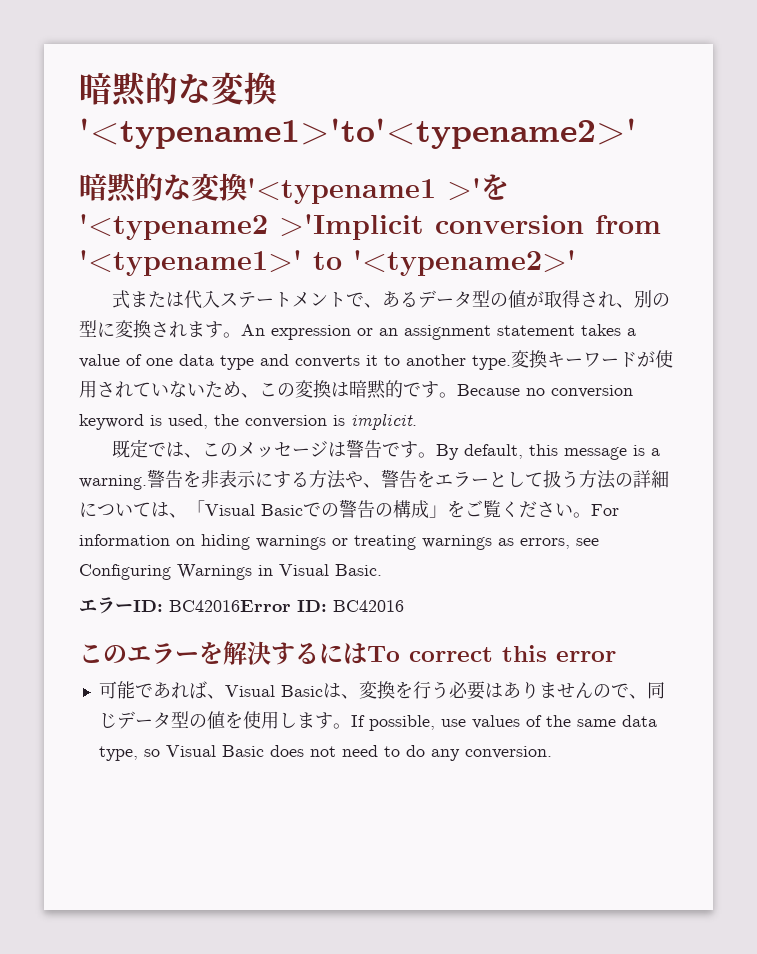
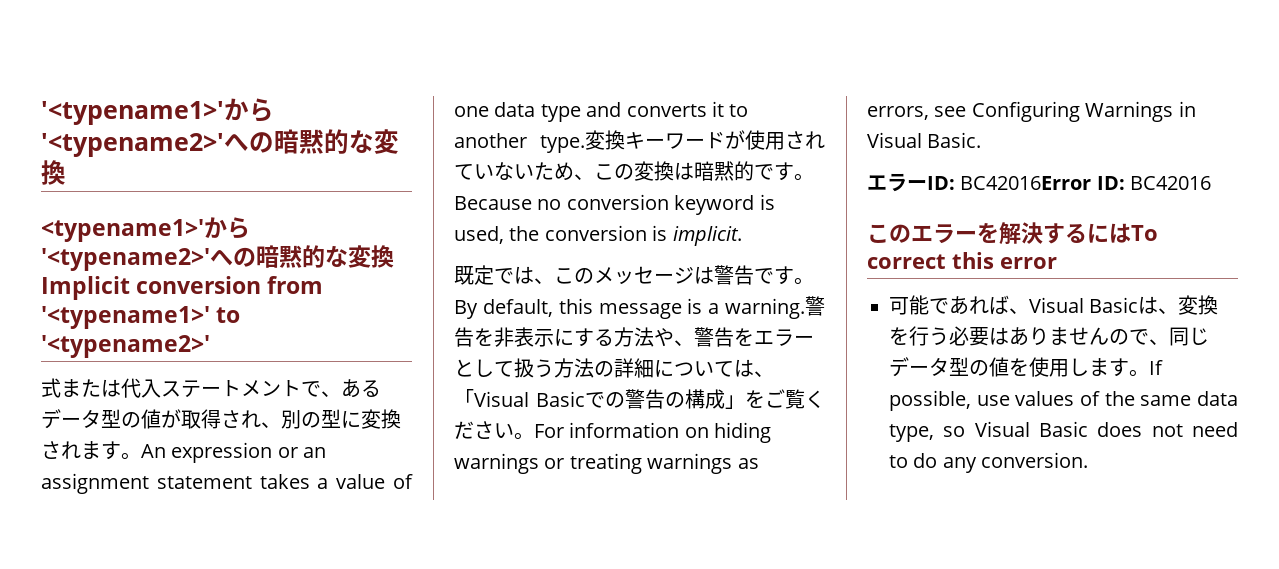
- 暗黙的な変換'<typename1>'to'<typename2>'
- 暗黙的な変換'<typename1 >'を'<typename2 >'Implicit conversion from '<typename1>' to '<typename2>'
+ '<typename1>'から'<typename2>'への暗黙的な変換
+ <typename1>'から'<typename2>'への暗黙的な変換Implicit conversion from '<typename1>' to '<typename2>'

